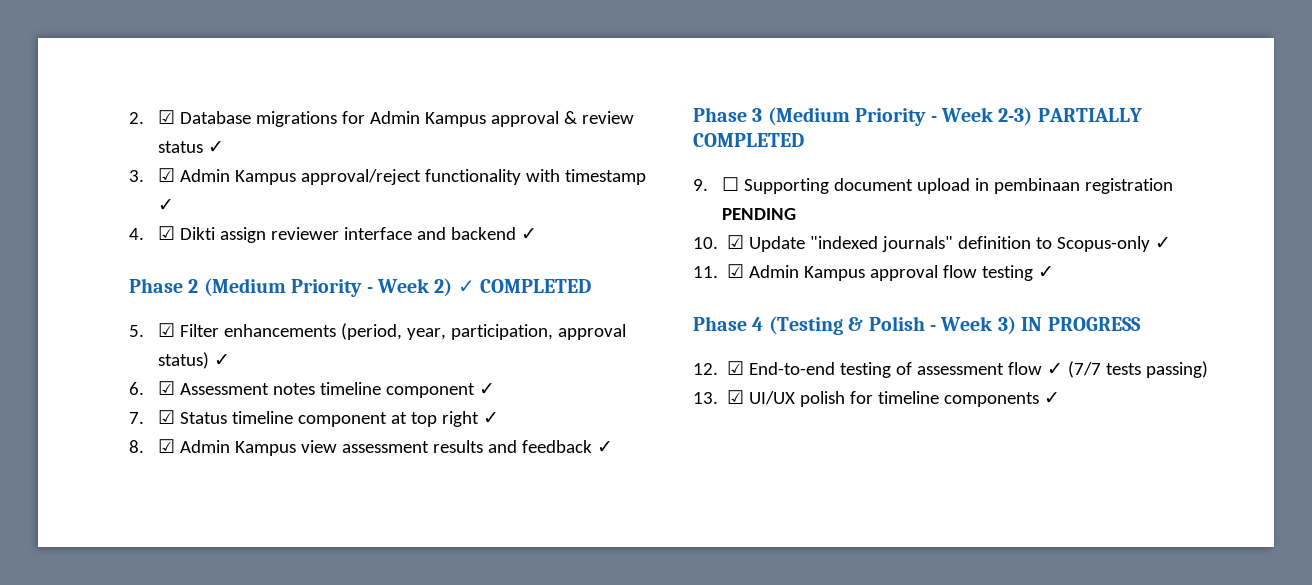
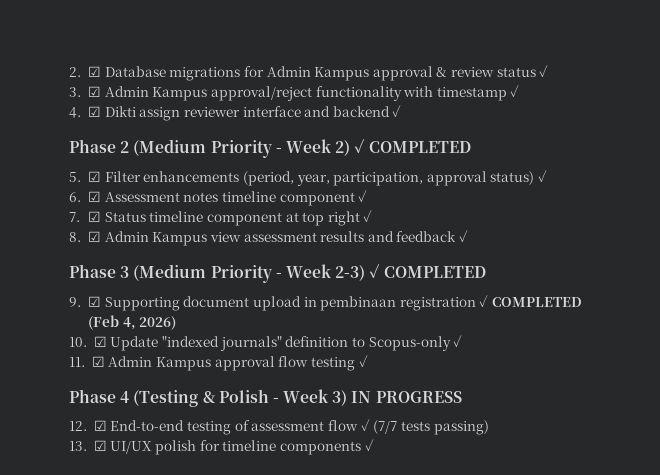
- Phase 3 (Medium Priority - Week 2-3) PARTIALLY COMPLETED
+ Phase 3 (Medium Priority - Week 2-3) ✓ COMPLETED
- 9. ☐ Supporting document upload in pembinaan registration PENDING
+ 9. ☑ Supporting document upload in pembinaan registration ✓ COMPLETED (Feb 4, 2026)

